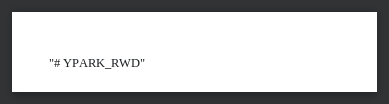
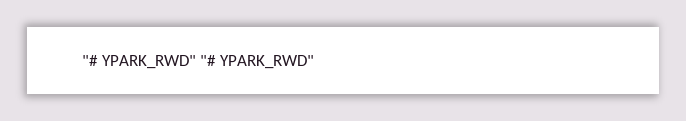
- "# YPARK_RWD"
+ "# YPARK_RWD" "# YPARK_RWD"

